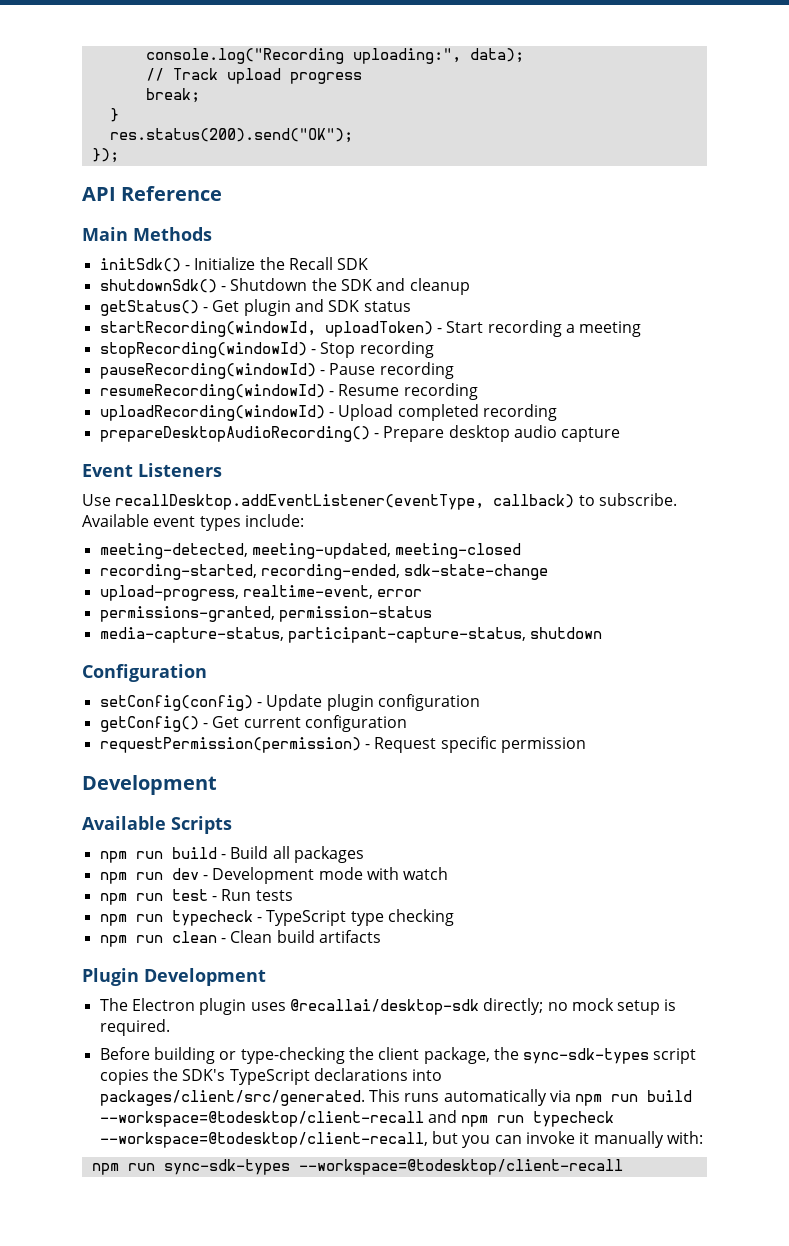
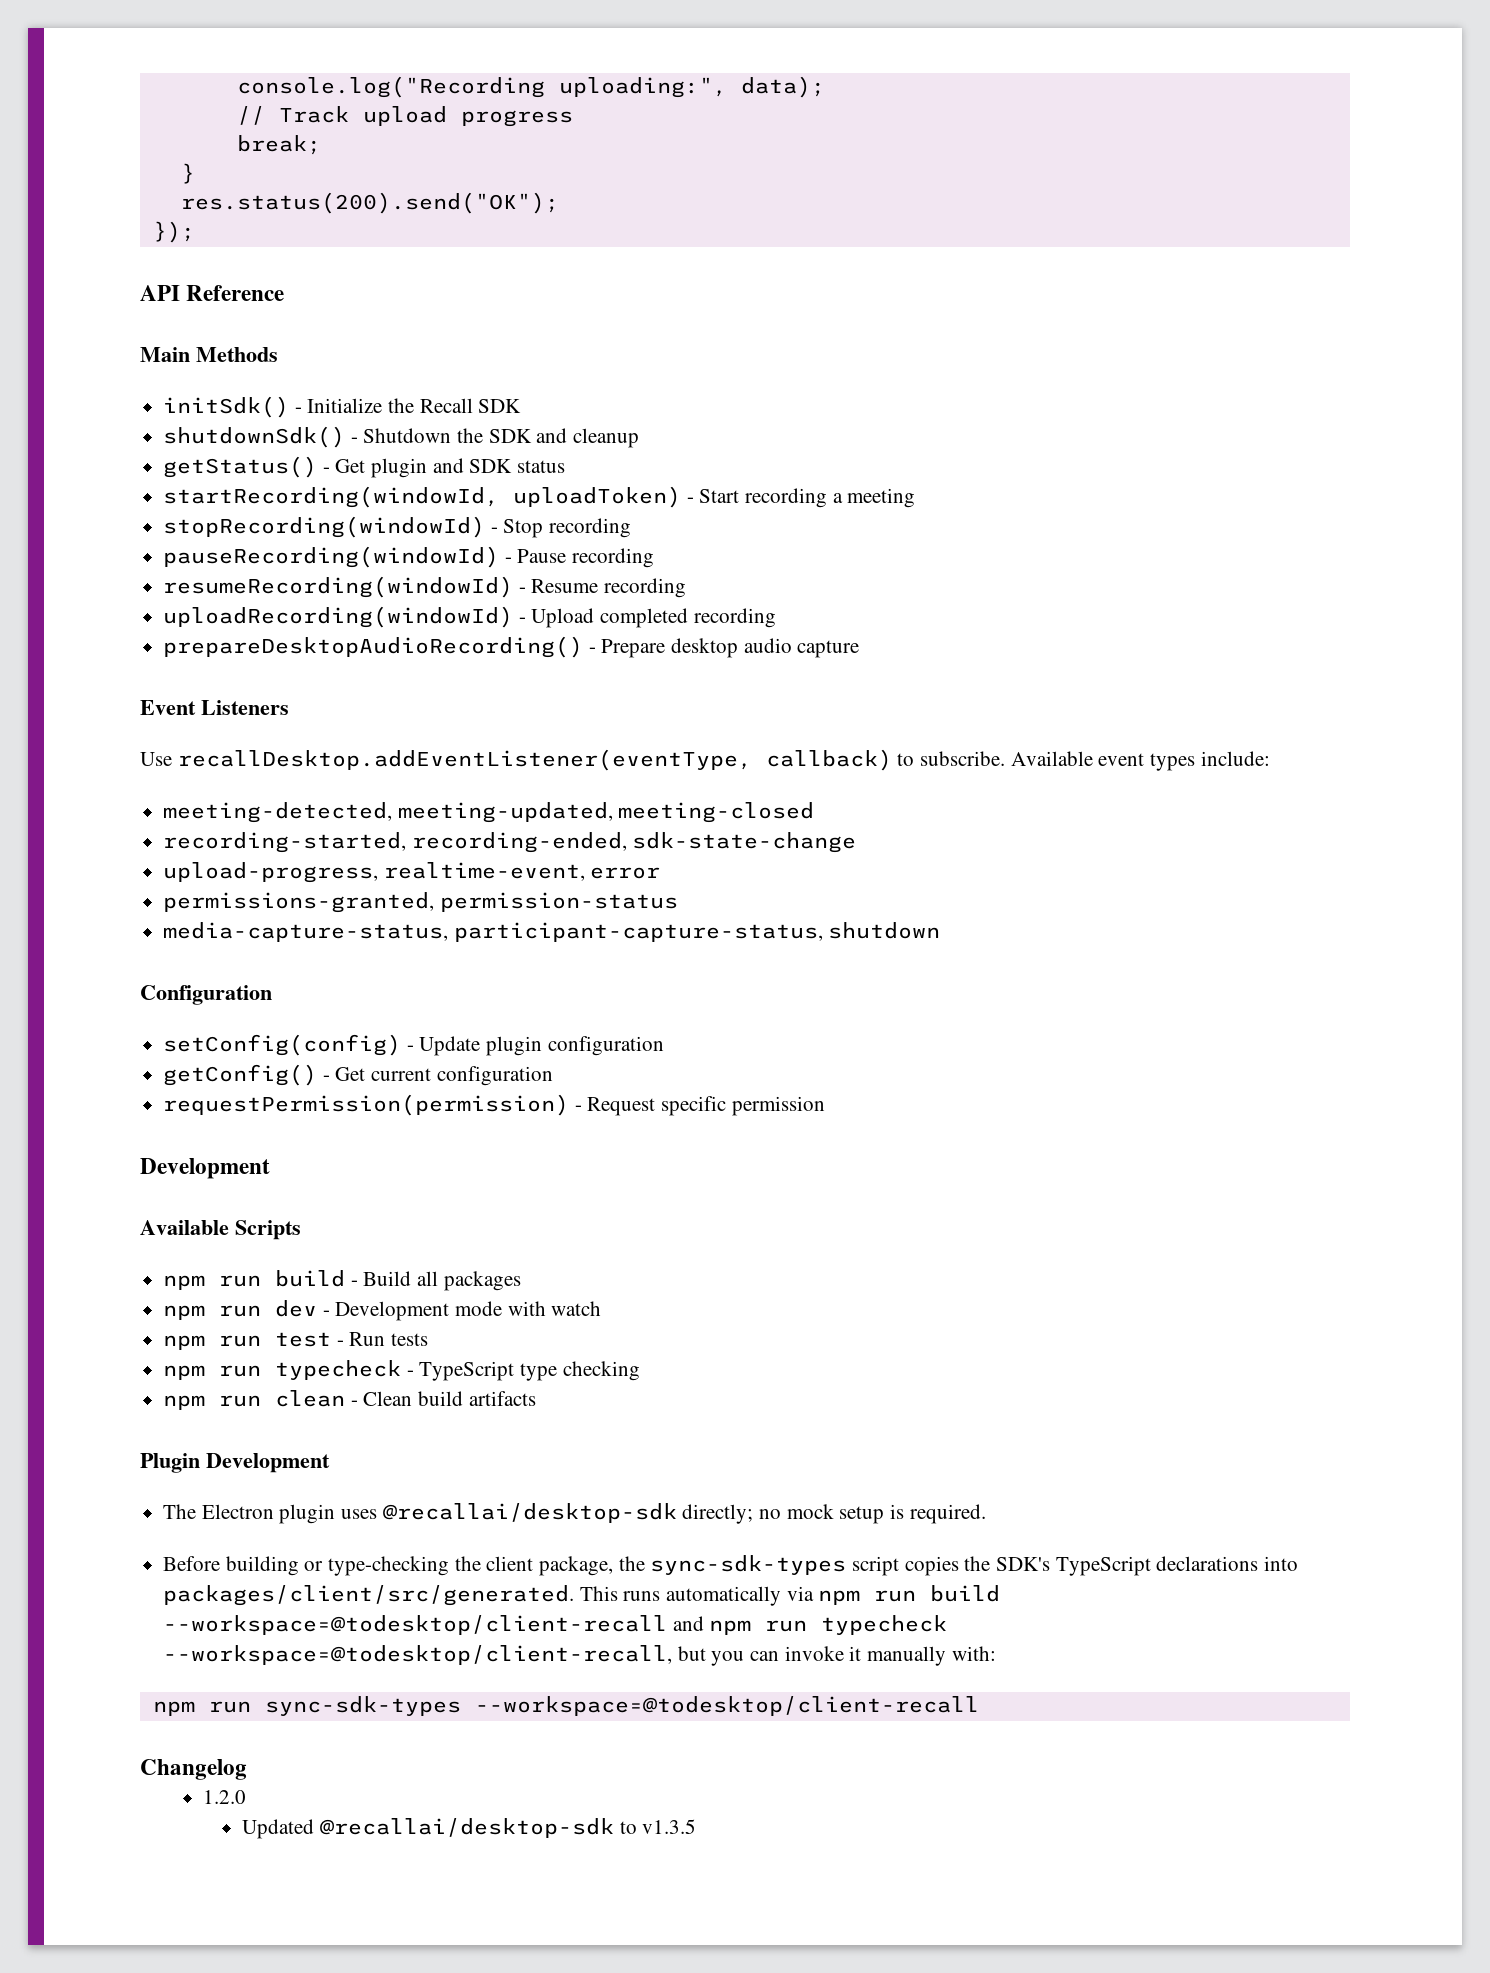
+ Changelog
+ 1.2.0
+ Updated @recallai/desktop-sdk to v1.3.5

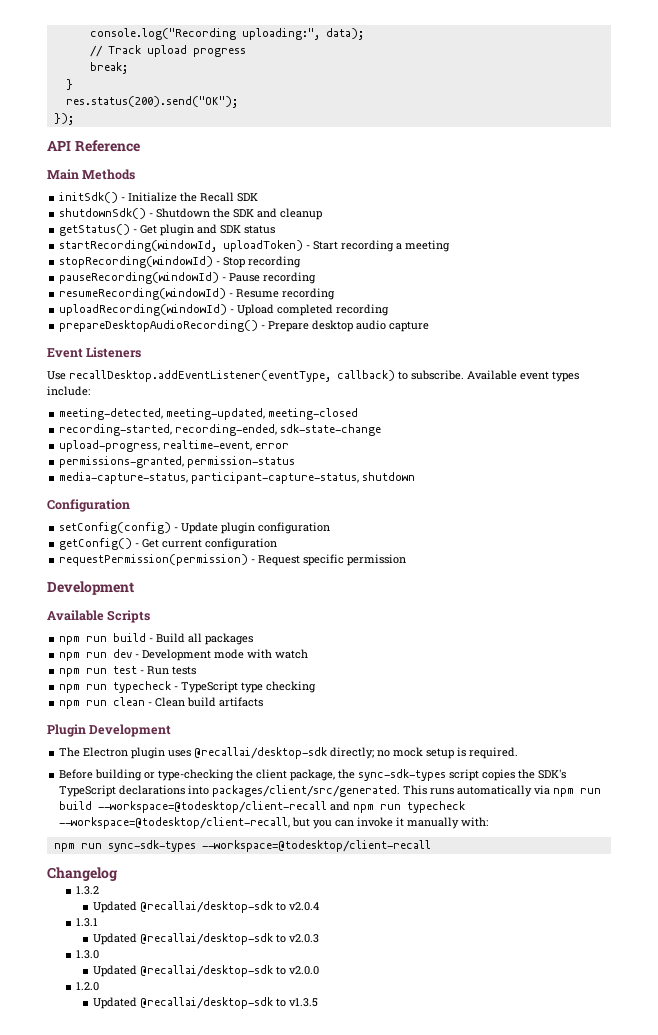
+ 1.3.2
+ Updated @recallai/desktop-sdk to v2.0.4
+ 1.3.1
+ Updated @recallai/desktop-sdk to v2.0.3
+ 1.3.0
+ Updated @recallai/desktop-sdk to v2.0.0

